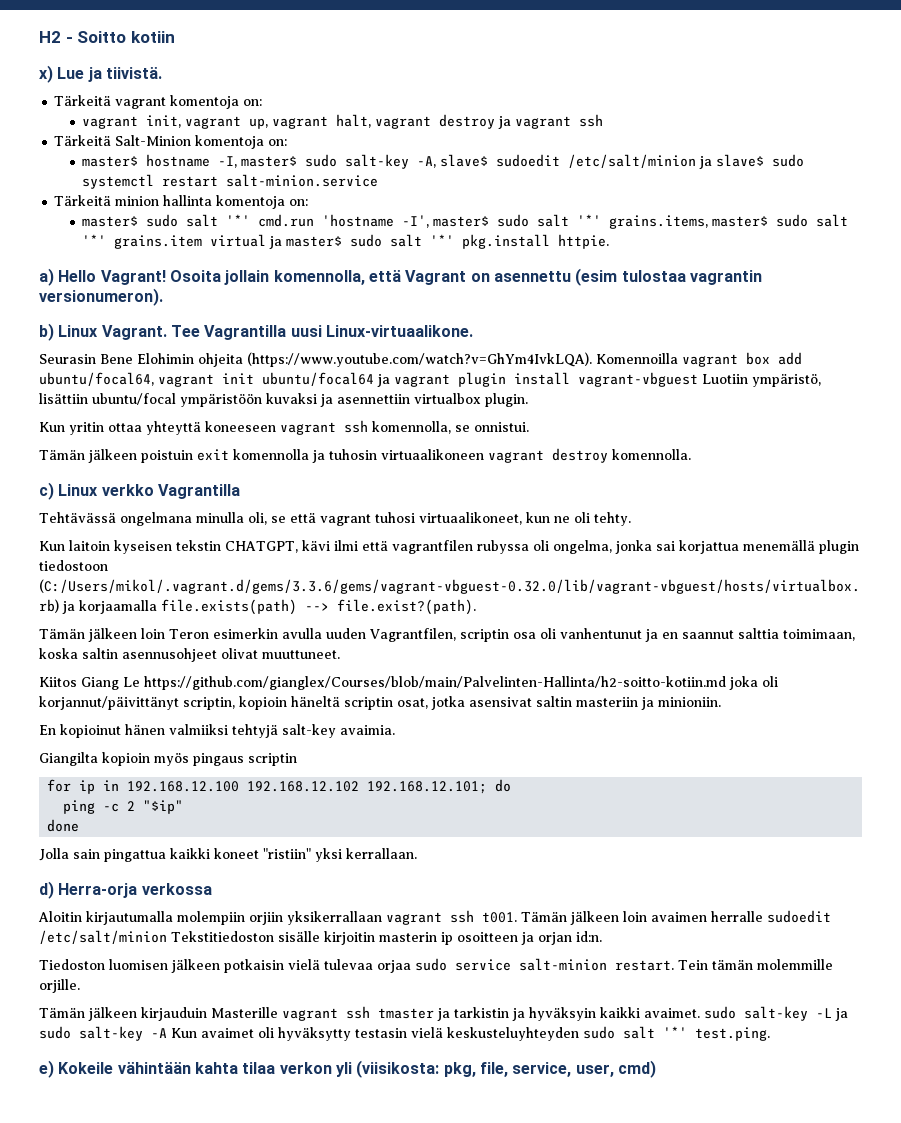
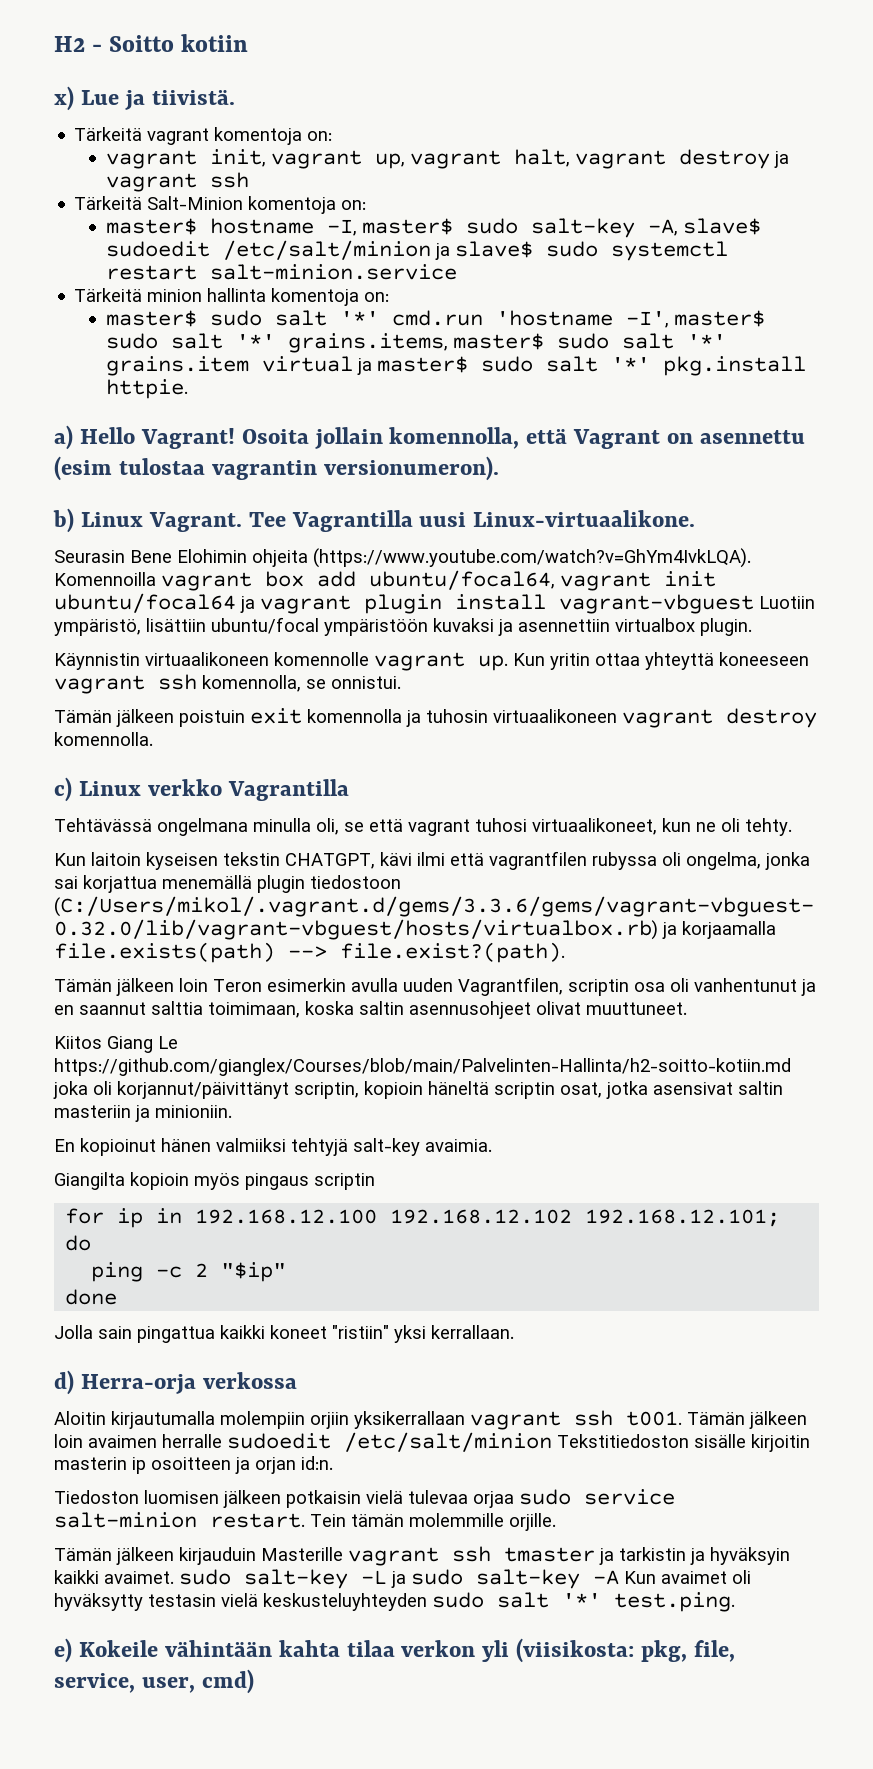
+ Käynnistin virtuaalikoneen komennolle vagrant up.

